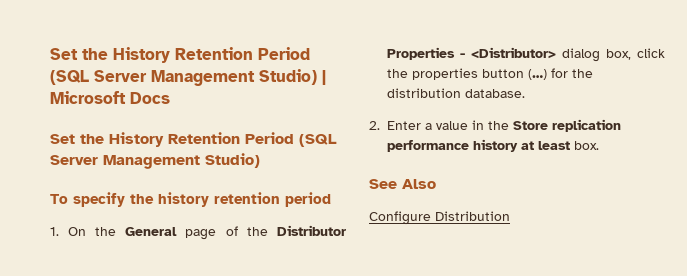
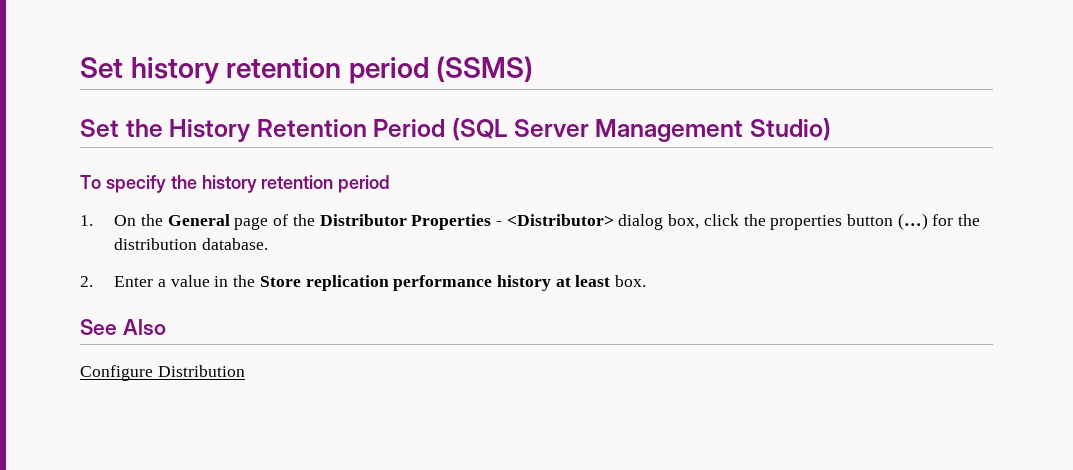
- Set the History Retention Period (SQL Server Management Studio) | Microsoft Docs
+ Set history retention period (SSMS)

